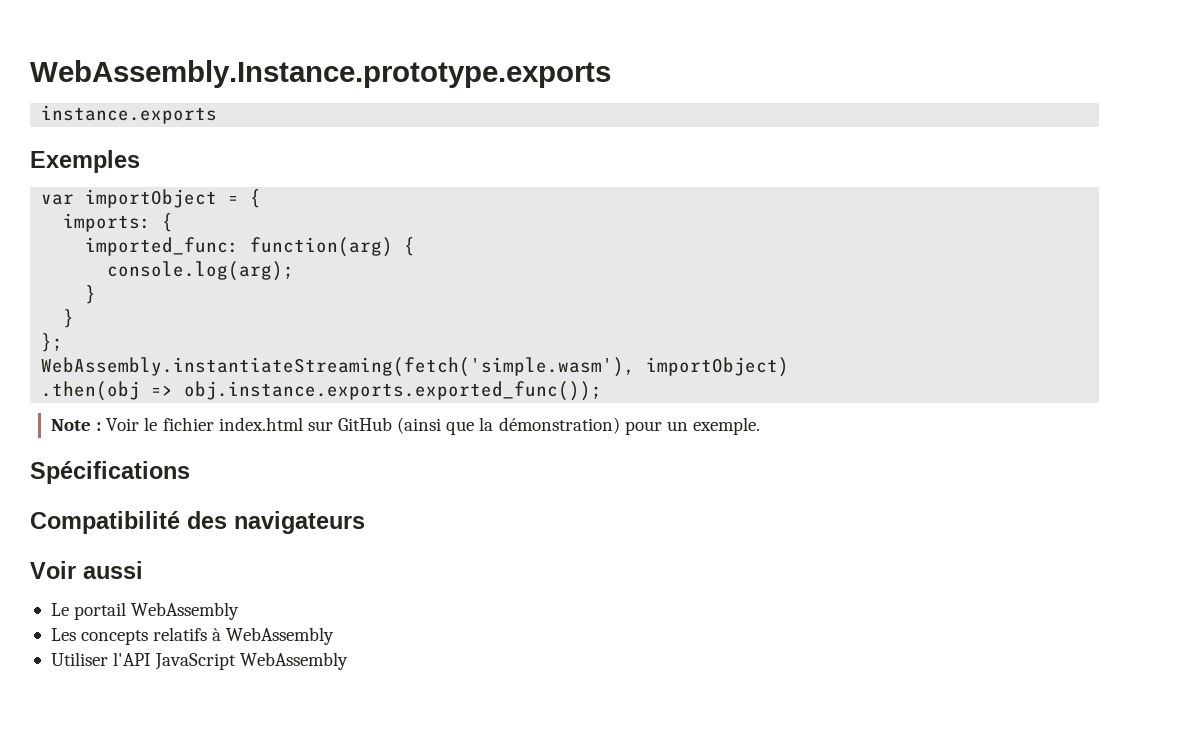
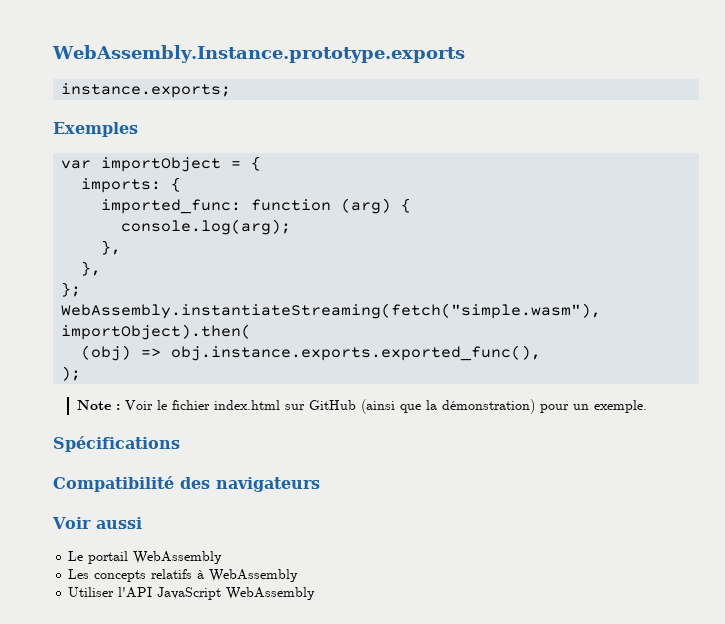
- instance.exports
+ instance.exports;
- imported_func: function(arg) {
+ imported_func: function (arg) {
  console.log(arg);
- }
- }
+ },
+ },
- WebAssembly.instantiateStreaming(fetch('simple.wasm'), importObject)
- .then(obj => obj.instance.exports.exported_func());
+ WebAssembly.instantiateStreaming(fetch("simple.wasm"), importObject).then(
+ (obj) => obj.instance.exports.exported_func(),
+ );

